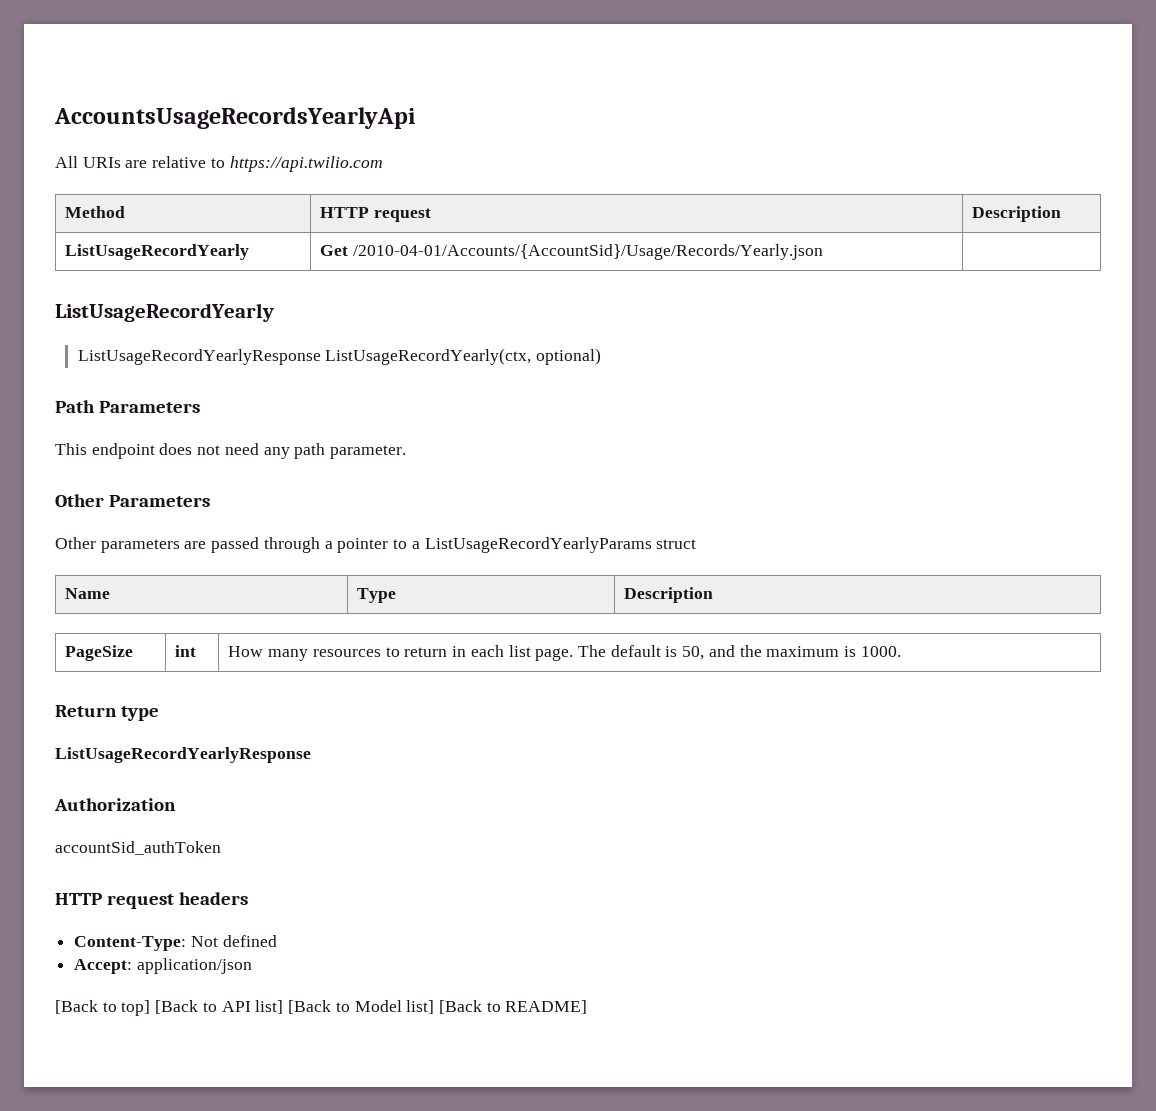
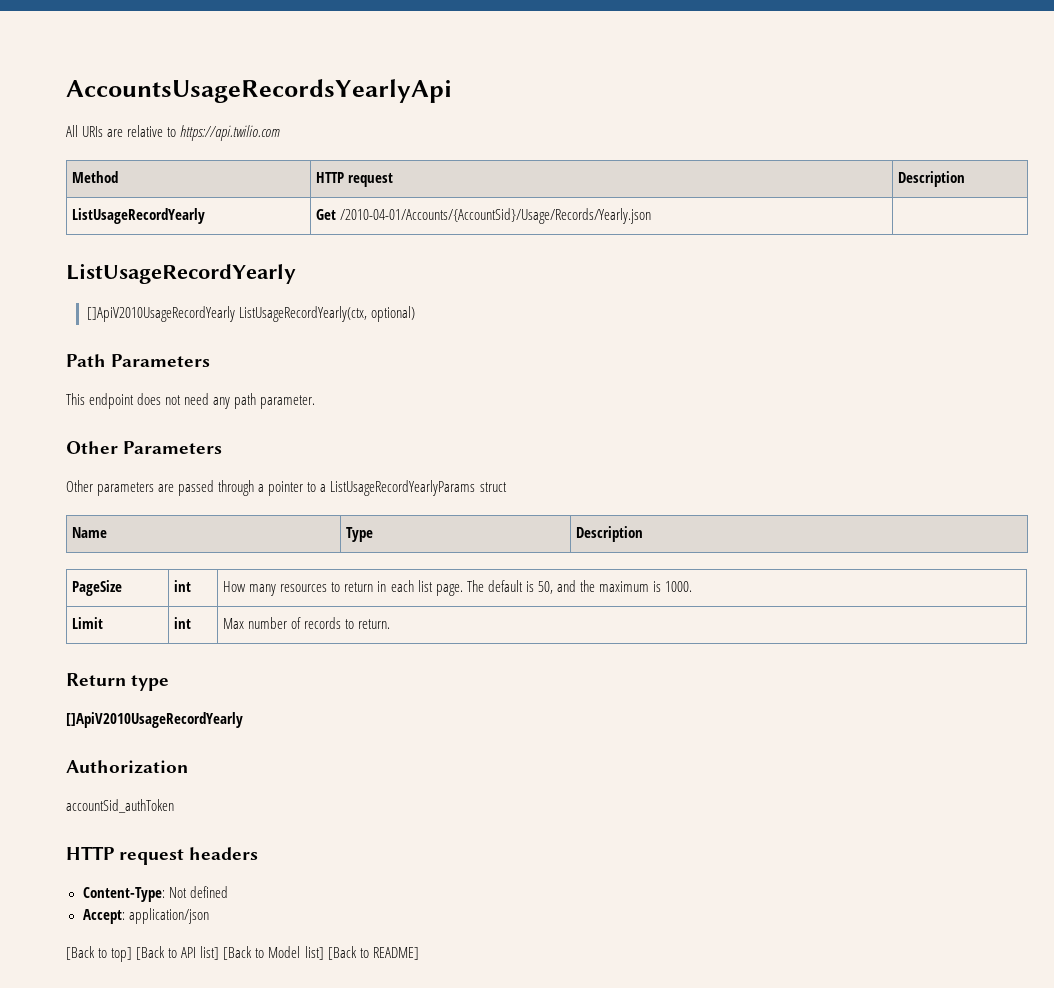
- ListUsageRecordYearlyResponse ListUsageRecordYearly(ctx, optional)
+ []ApiV2010UsageRecordYearly ListUsageRecordYearly(ctx, optional)
+ Limit | int | Max number of records to return.
  Return type
- ListUsageRecordYearlyResponse
+ []ApiV2010UsageRecordYearly

